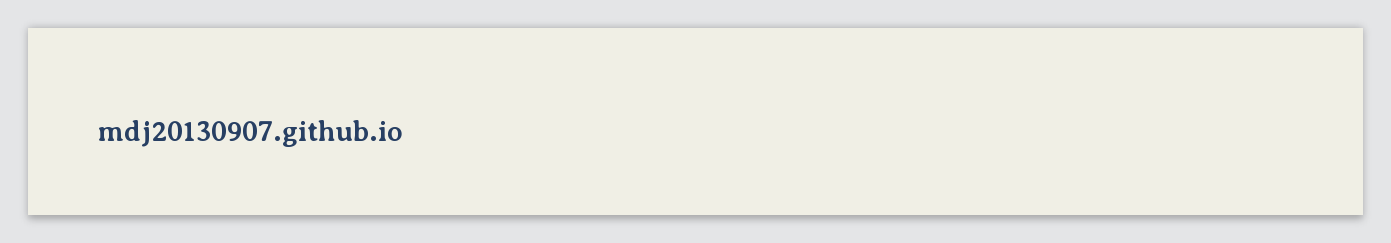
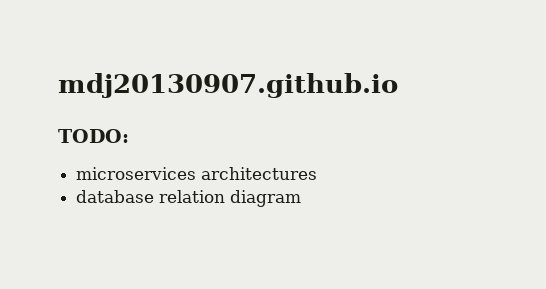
+ TODO:
+ microservices architectures
+ database relation diagram

